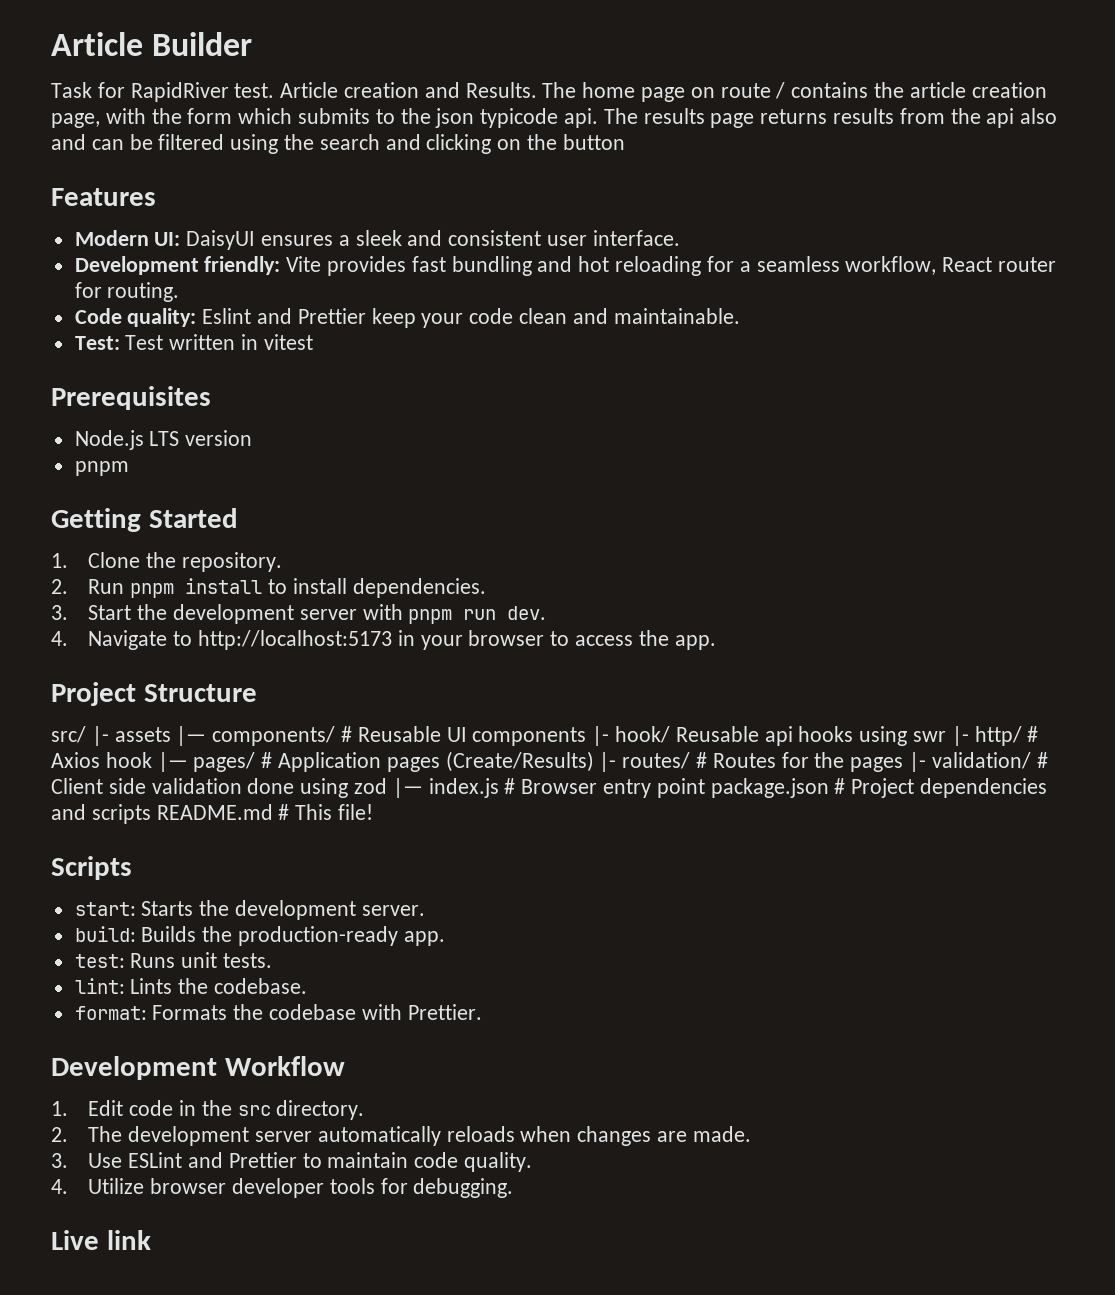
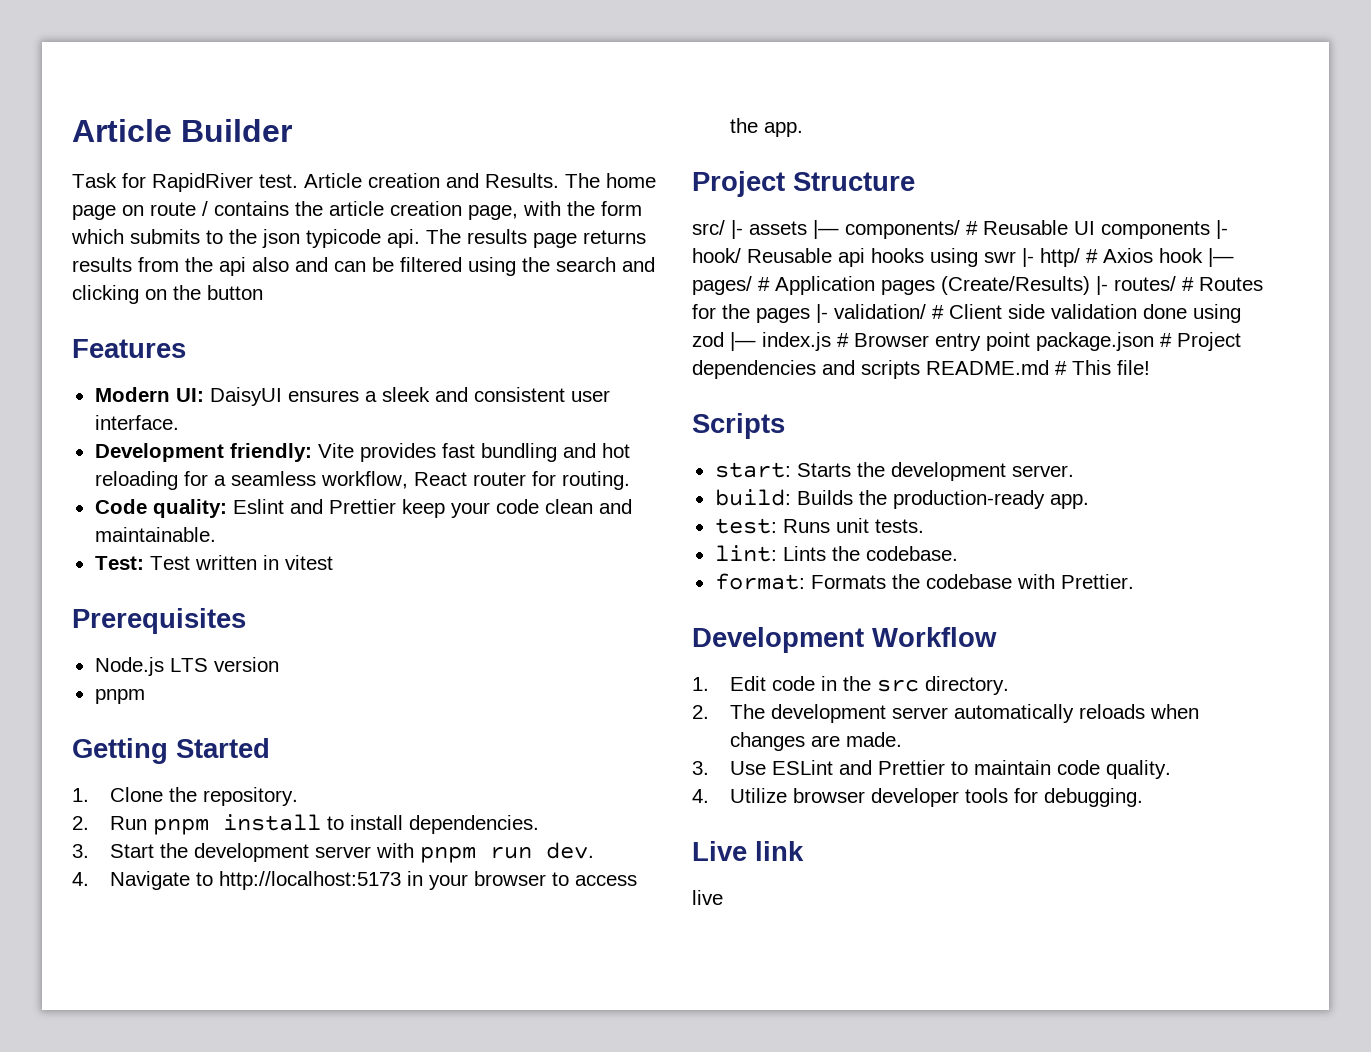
+ live

